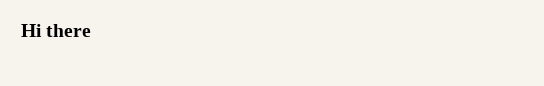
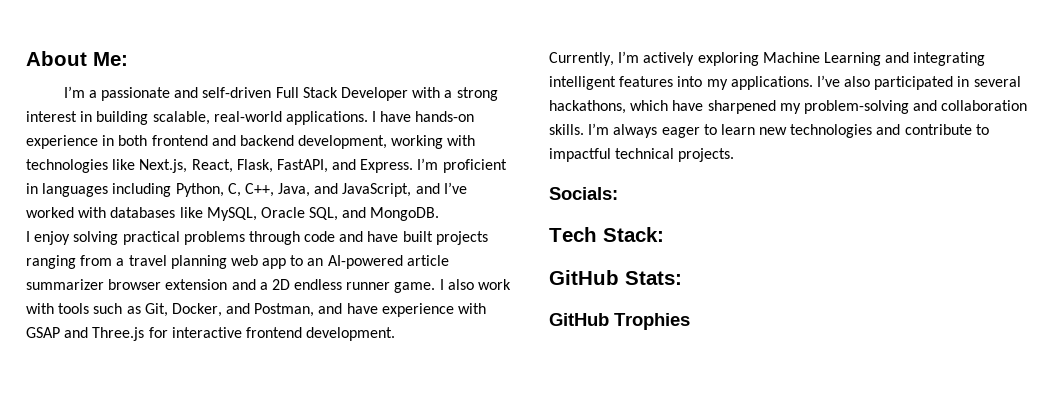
- Hi there
+ About Me:
+ I’m a passionate and self-driven Full Stack Developer with a strong interest in building scalable, real-world applications. I have hands-on experience in both frontend and backend development, working with technologies like Next.js, React, Flask, FastAPI, and Express. I’m proficient in languages including Python, C, C++, Java, and JavaScript, and I’ve worked with databases like MySQL, Oracle SQL, and MongoDB.
+ I enjoy solving practical problems through code and have built projects ranging from a travel planning web app to an AI-powered article summarizer browser extension and a 2D endless runner game. I also work with tools such as Git, Docker, and Postman, and have experience with GSAP and Three.js for interactive frontend development.
+ Currently, I’m actively exploring Machine Learning and integrating intelligent features into my applications. I’ve also participated in several hackathons, which have sharpened my problem-solving and collaboration skills. I’m always eager to learn new technologies and contribute to impactful technical projects.
+ Socials:
+ Tech Stack:
+ GitHub Stats:
+ GitHub Trophies

